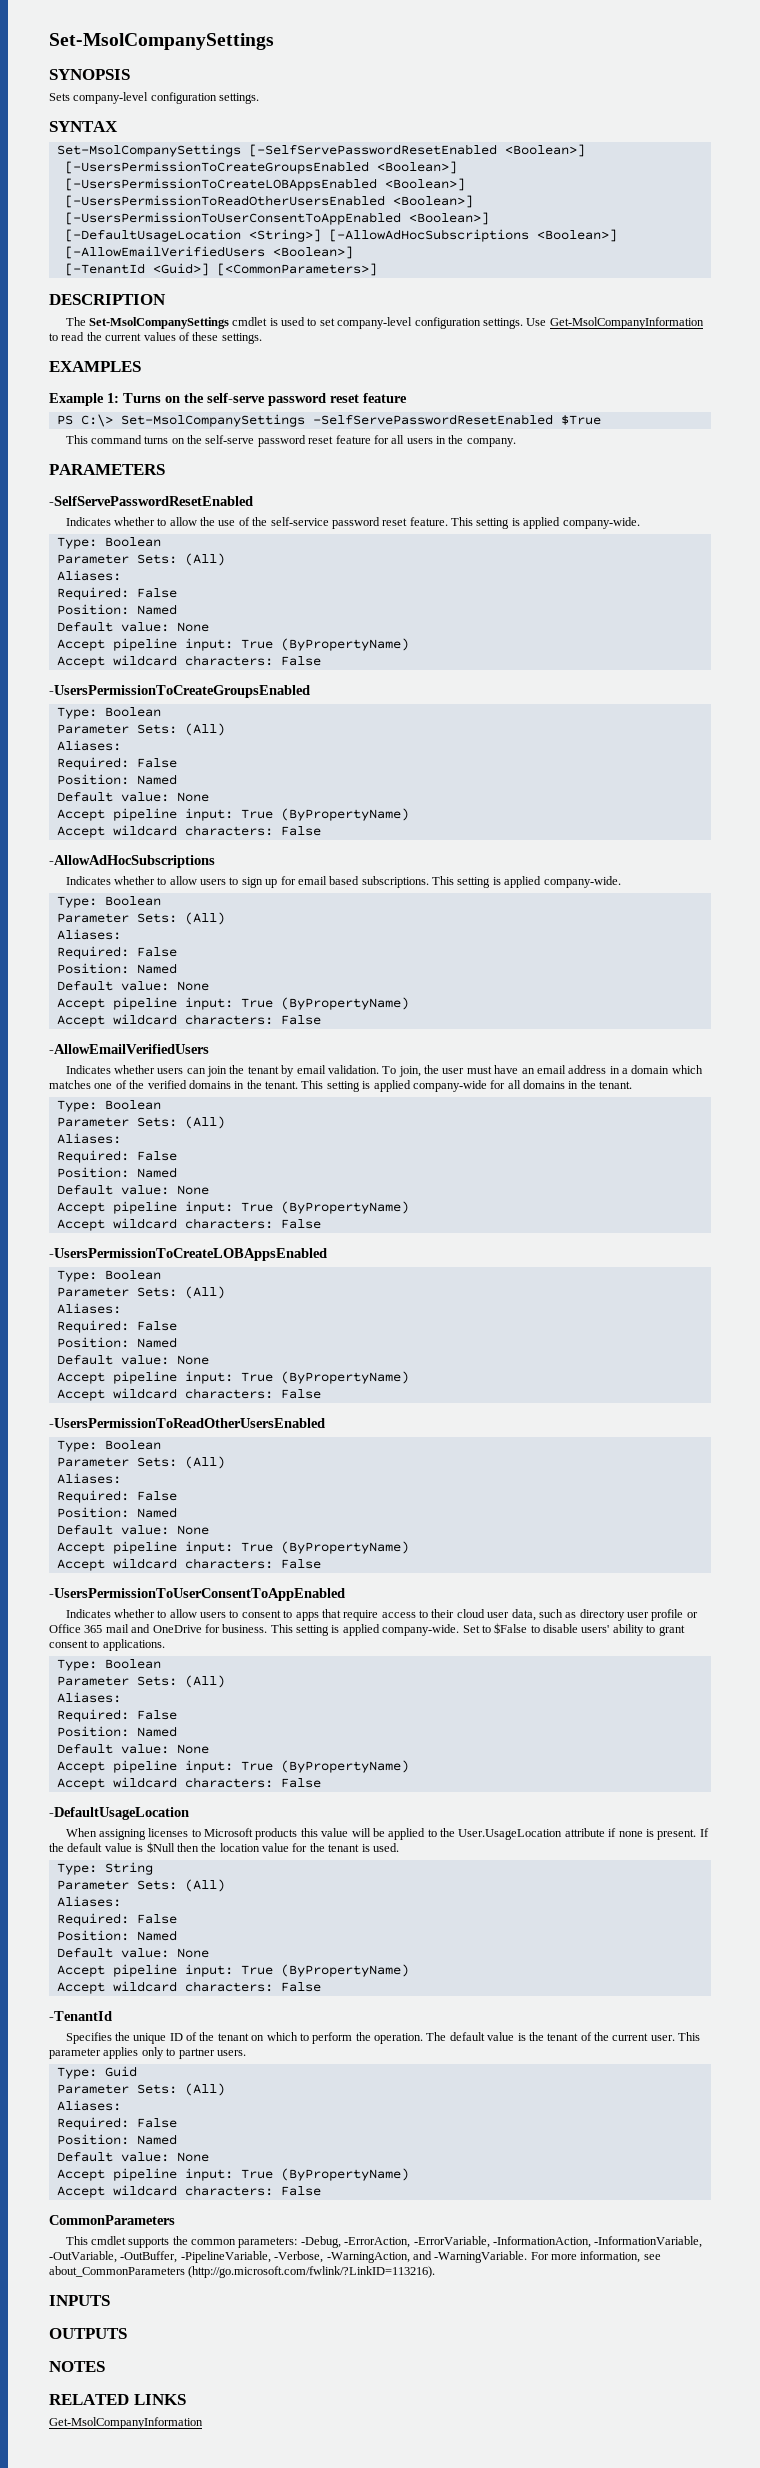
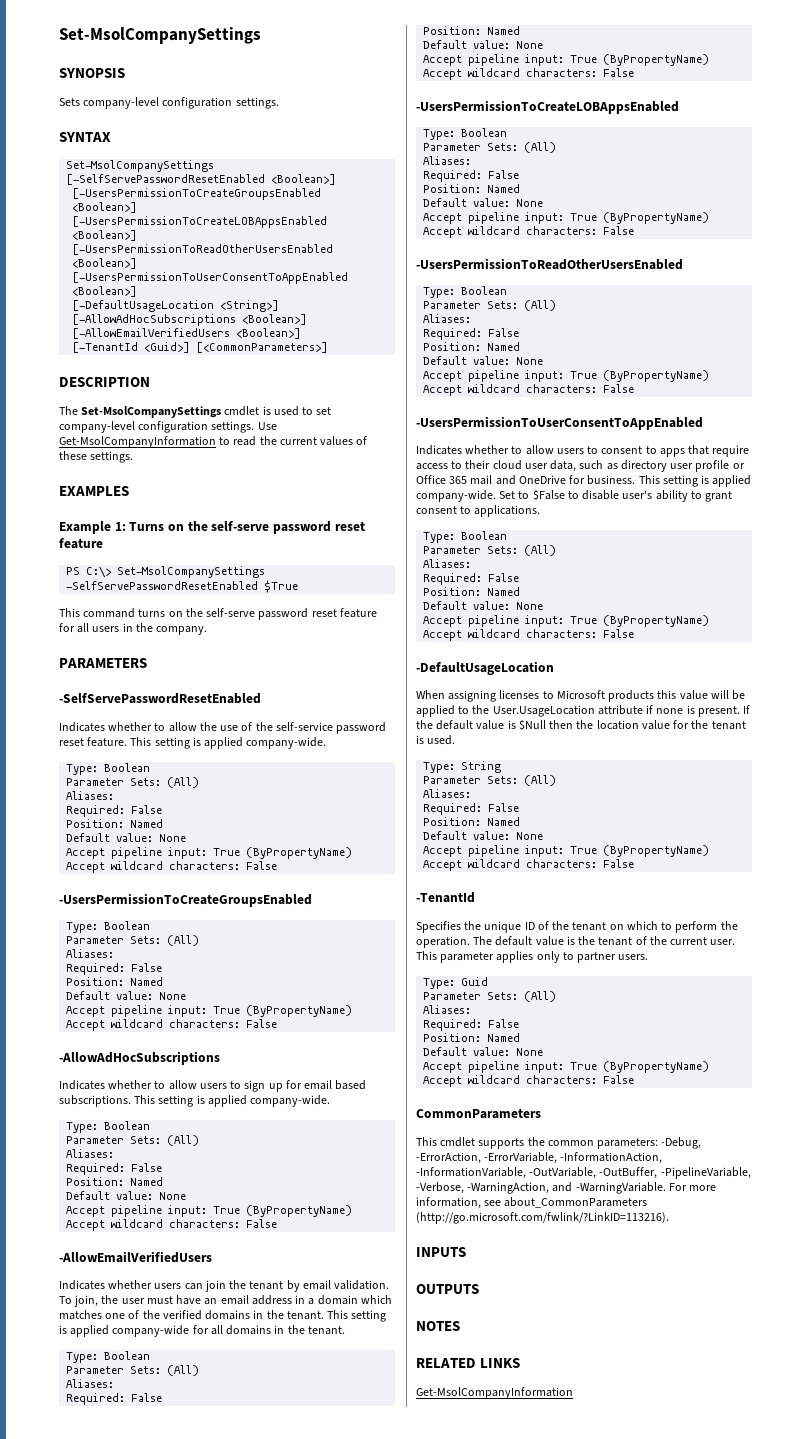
- Set to $False to disable users' ability to grant consent to applications.
+ Set to $False to disable user's ability to grant consent to applications.

